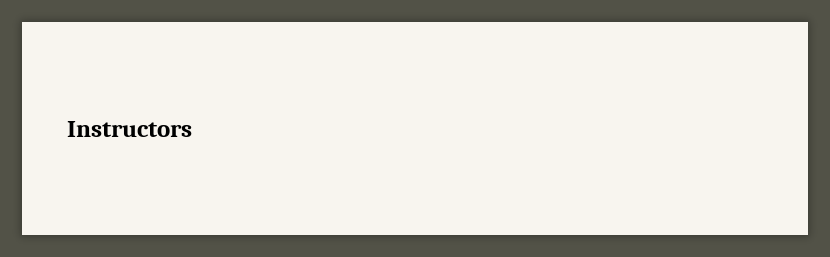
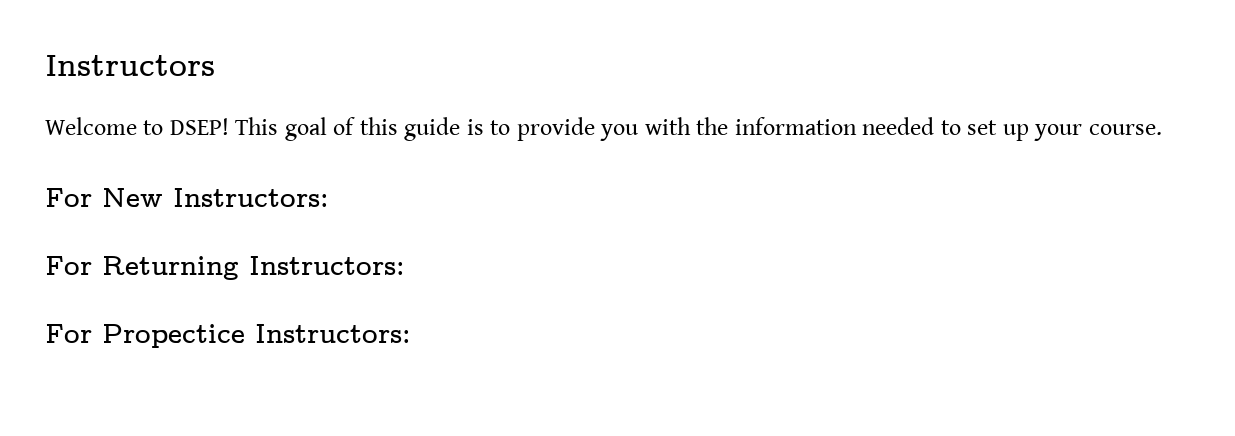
+ Welcome to DSEP! This goal of this guide is to provide you with the information needed to set up your course.
+ For New Instructors:
+ For Returning Instructors:
+ For Propectice Instructors:

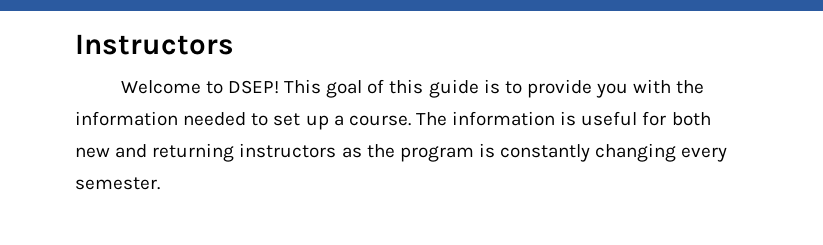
- This goal of this guide is to provide you with the information needed to set up your course.
- For New Instructors:
- For Returning Instructors:
- For Propectice Instructors:
+ This goal of this guide is to provide you with the information needed to set up a course. The information is useful for both new and returning instructors as the program is constantly changing every semester.

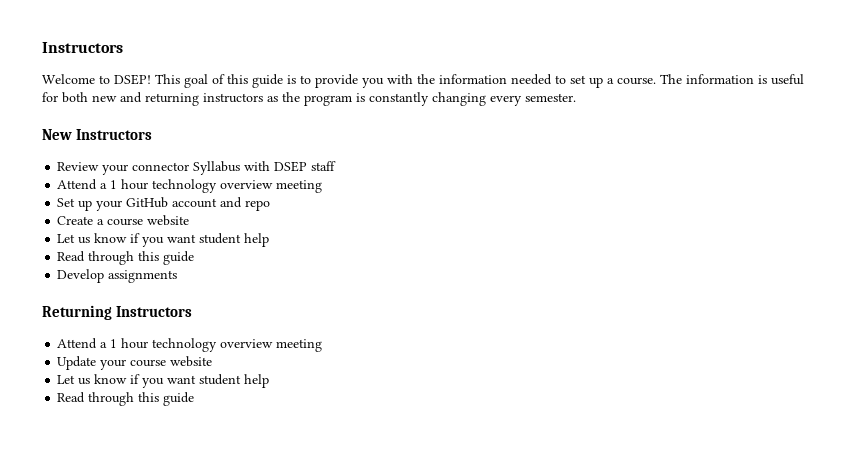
+ New Instructors
+ Review your connector Syllabus with DSEP staff
+ Attend a 1 hour technology overview meeting
+ Set up your GitHub account and repo
+ Create a course website
+ Let us know if you want student help
+ Read through this guide
+ Develop assignments
+ Returning Instructors
+ Attend a 1 hour technology overview meeting
+ Update your course website
+ Let us know if you want student help
+ Read through this guide

